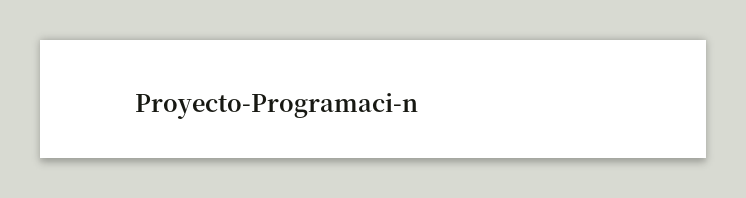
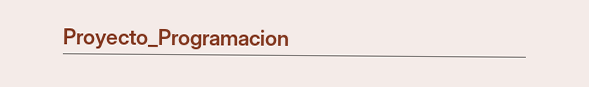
- Proyecto-Programaci-n
+ Proyecto_Programacion

